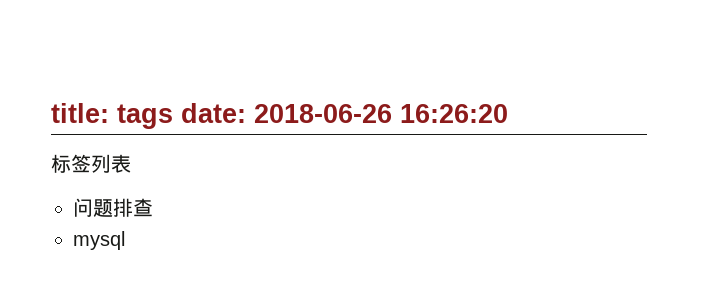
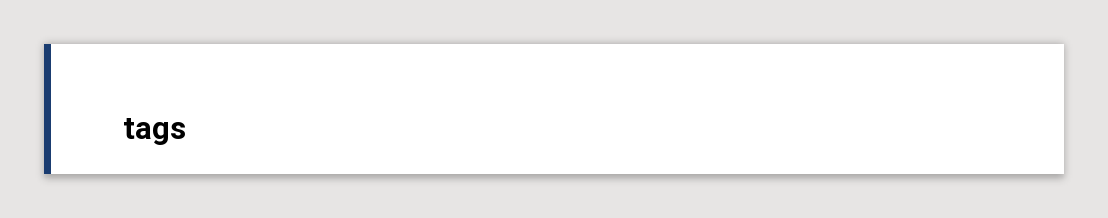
- title: tags date: 2018-06-26 16:26:20
- 标签列表
- 问题排查
- mysql
+ tags

